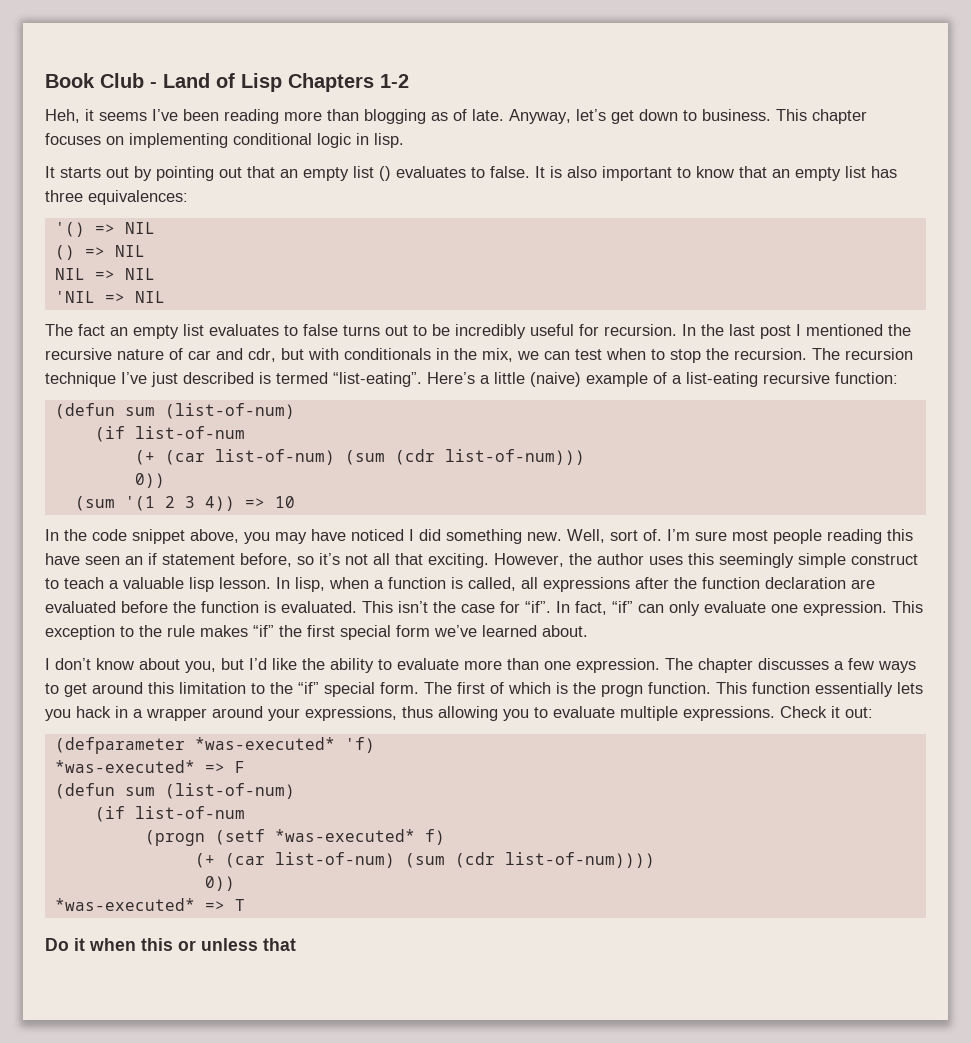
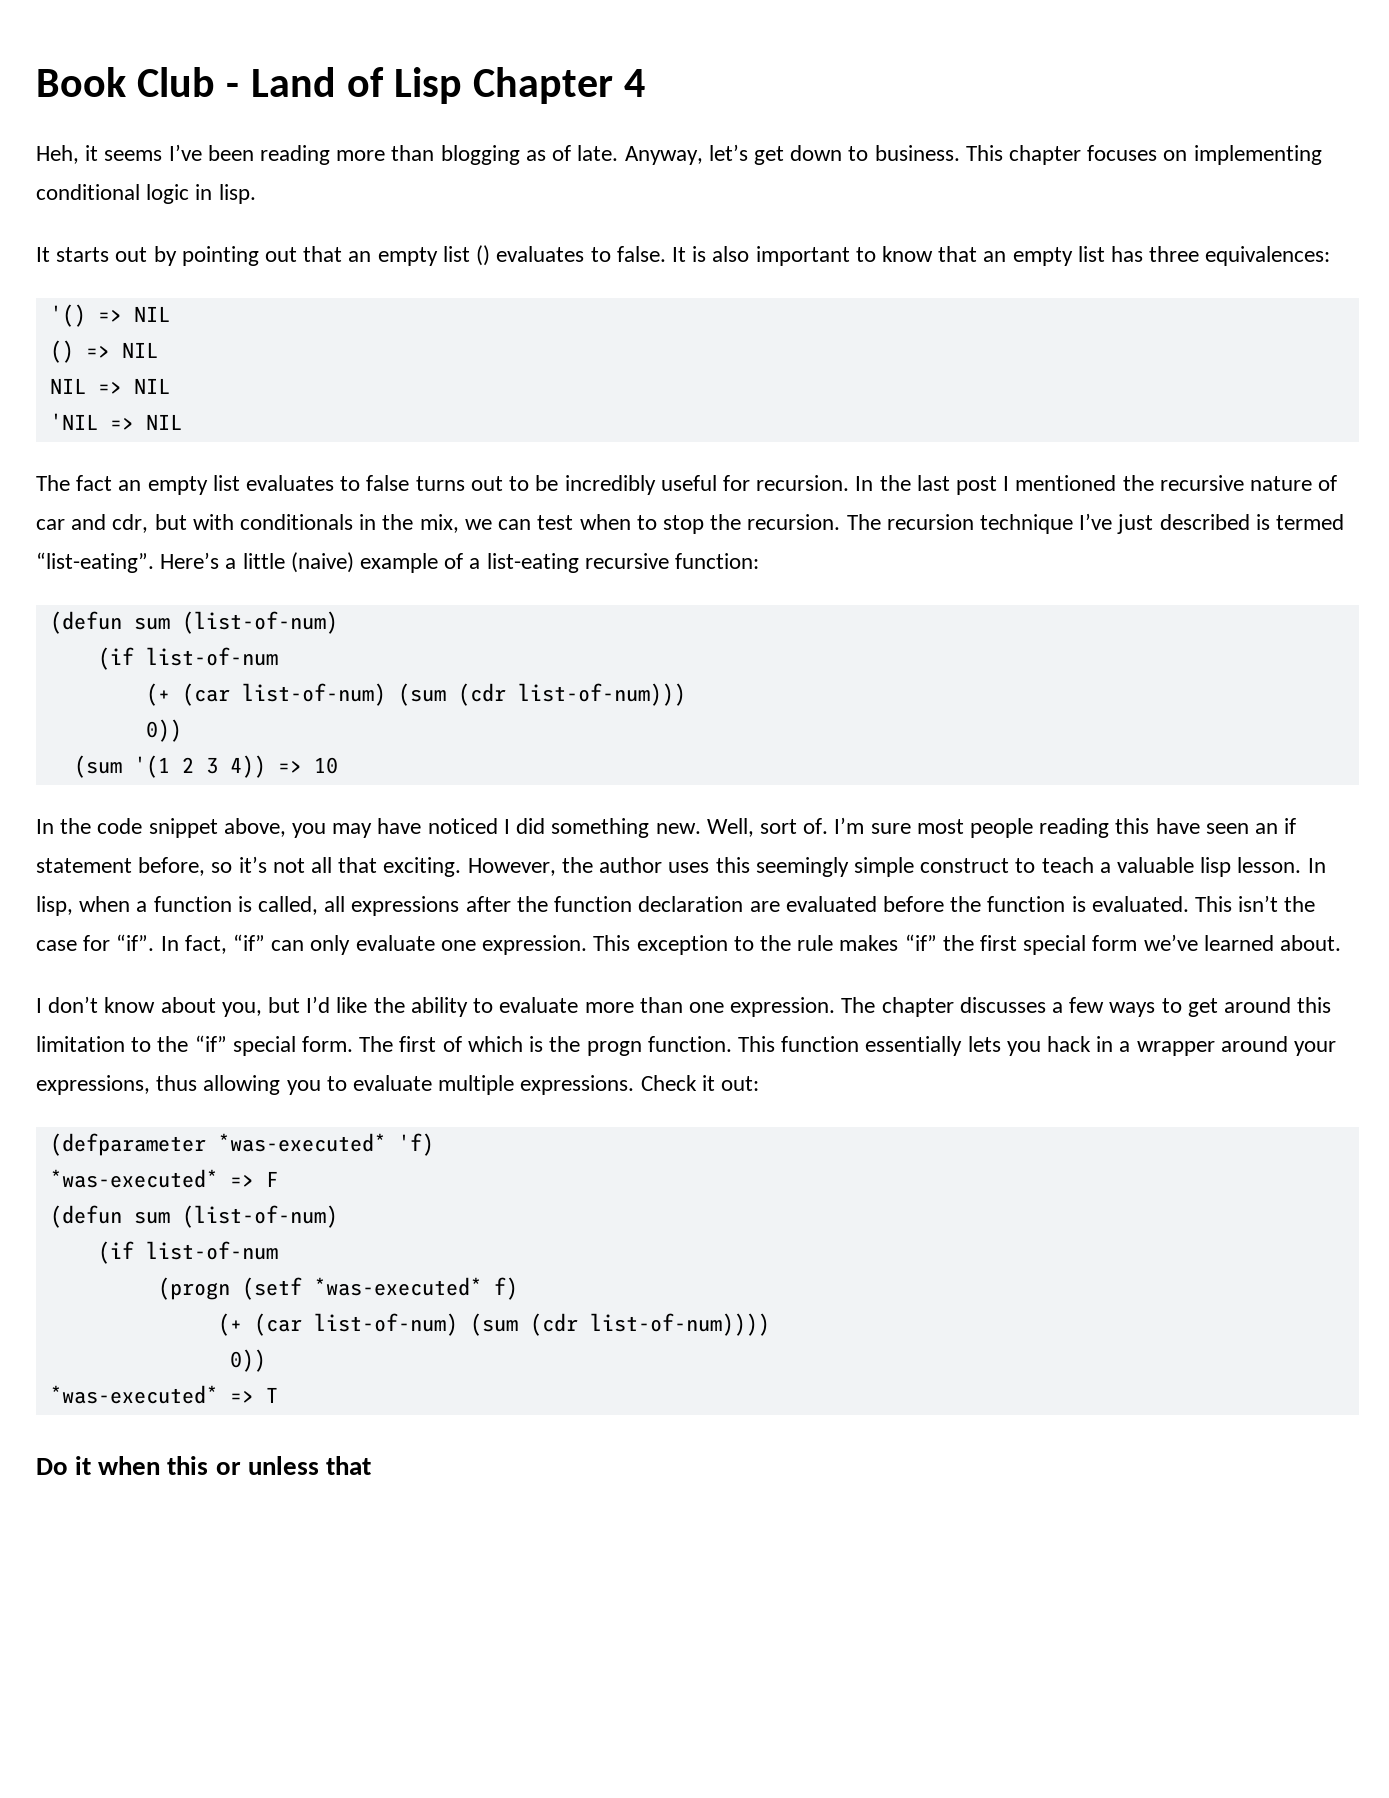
- Book Club - Land of Lisp Chapters 1-2
+ Book Club - Land of Lisp Chapter 4

